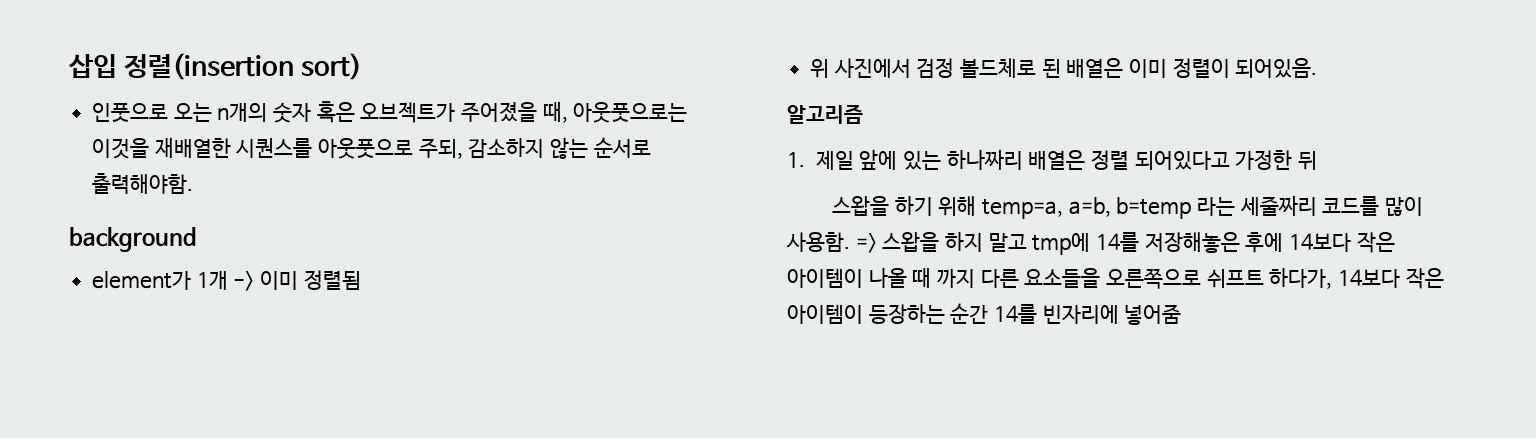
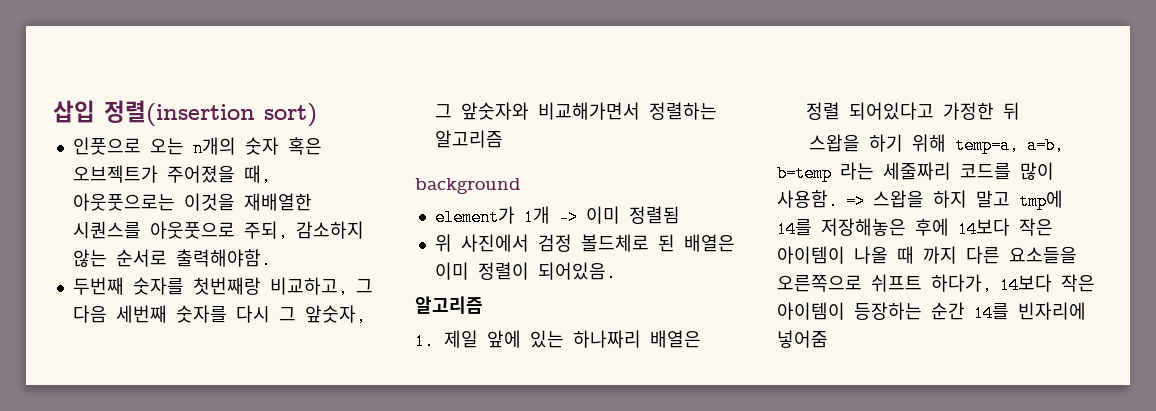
+ 두번째 숫자를 첫번째랑 비교하고, 그 다음 세번째 숫자를 다시 그 앞숫자, 그 앞숫자와 비교해가면서 정렬하는 알고리즘

